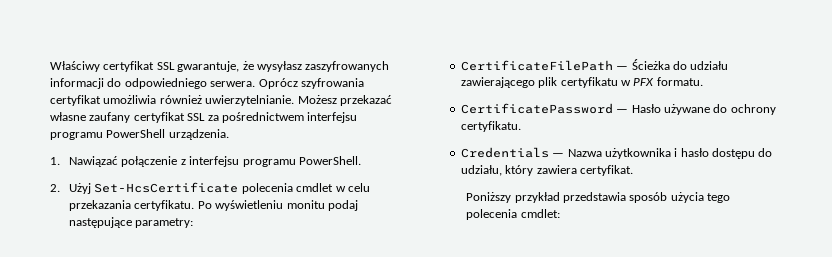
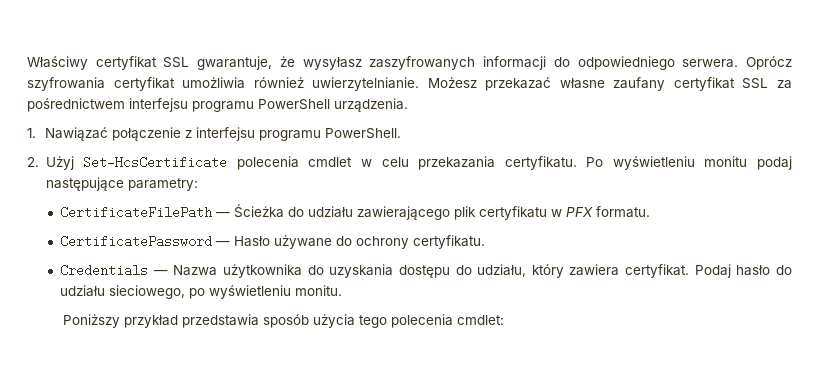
- Credentials — Nazwa użytkownika i hasło dostępu do udziału, który zawiera certyfikat.
+ Credentials — Nazwa użytkownika do uzyskania dostępu do udziału, który zawiera certyfikat. Podaj hasło do udziału sieciowego, po wyświetleniu monitu.

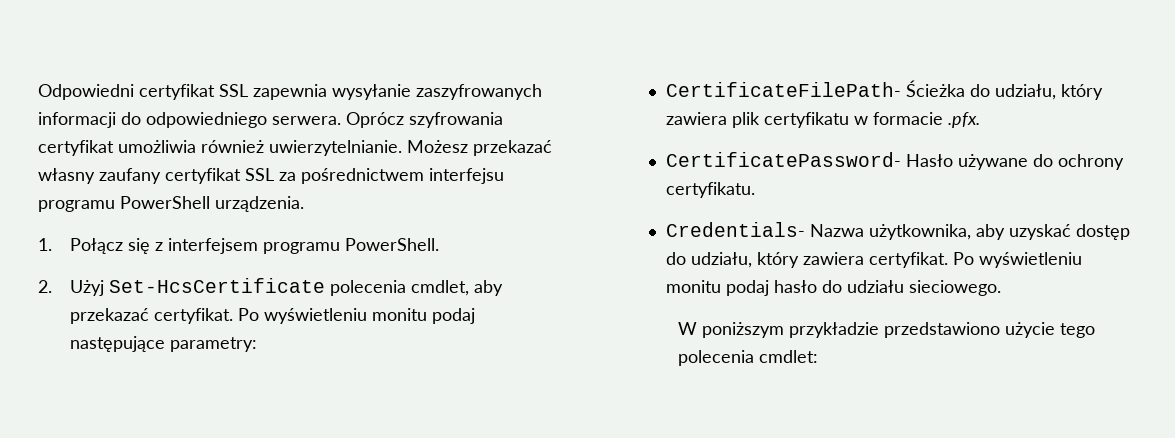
- Właściwy certyfikat SSL gwarantuje, że wysyłasz zaszyfrowanych informacji do odpowiedniego serwera.
+ Odpowiedni certyfikat SSL zapewnia wysyłanie zaszyfrowanych informacji do odpowiedniego serwera.
- Możesz przekazać własne zaufany certyfikat SSL za pośrednictwem interfejsu programu PowerShell urządzenia.
+ Możesz przekazać własny zaufany certyfikat SSL za pośrednictwem interfejsu programu PowerShell urządzenia.
- 1. Nawiązać połączenie z interfejsu programu PowerShell.
+ 1. Połącz się z interfejsem programu PowerShell.
- 2. Użyj Set-HcsCertificate polecenia cmdlet w celu przekazania certyfikatu.
+ 2. Użyj Set-HcsCertificate polecenia cmdlet, aby przekazać certyfikat.
- CertificateFilePath — Ścieżka do udziału zawierającego plik certyfikatu w PFX formatu.
- CertificatePassword — Hasło używane do ochrony certyfikatu.
+ CertificateFilePath- Ścieżka do udziału, który zawiera plik certyfikatu w formacie .pfx.
+ CertificatePassword- Hasło używane do ochrony certyfikatu.
- Credentials — Nazwa użytkownika do uzyskania dostępu do udziału, który zawiera certyfikat.
+ Credentials- Nazwa użytkownika, aby uzyskać dostęp do udziału, który zawiera certyfikat.
- Podaj hasło do udziału sieciowego, po wyświetleniu monitu.
- Poniższy przykład przedstawia sposób użycia tego polecenia cmdlet:
+ Po wyświetleniu monitu podaj hasło do udziału sieciowego.
+ W poniższym przykładzie przedstawiono użycie tego polecenia cmdlet:

